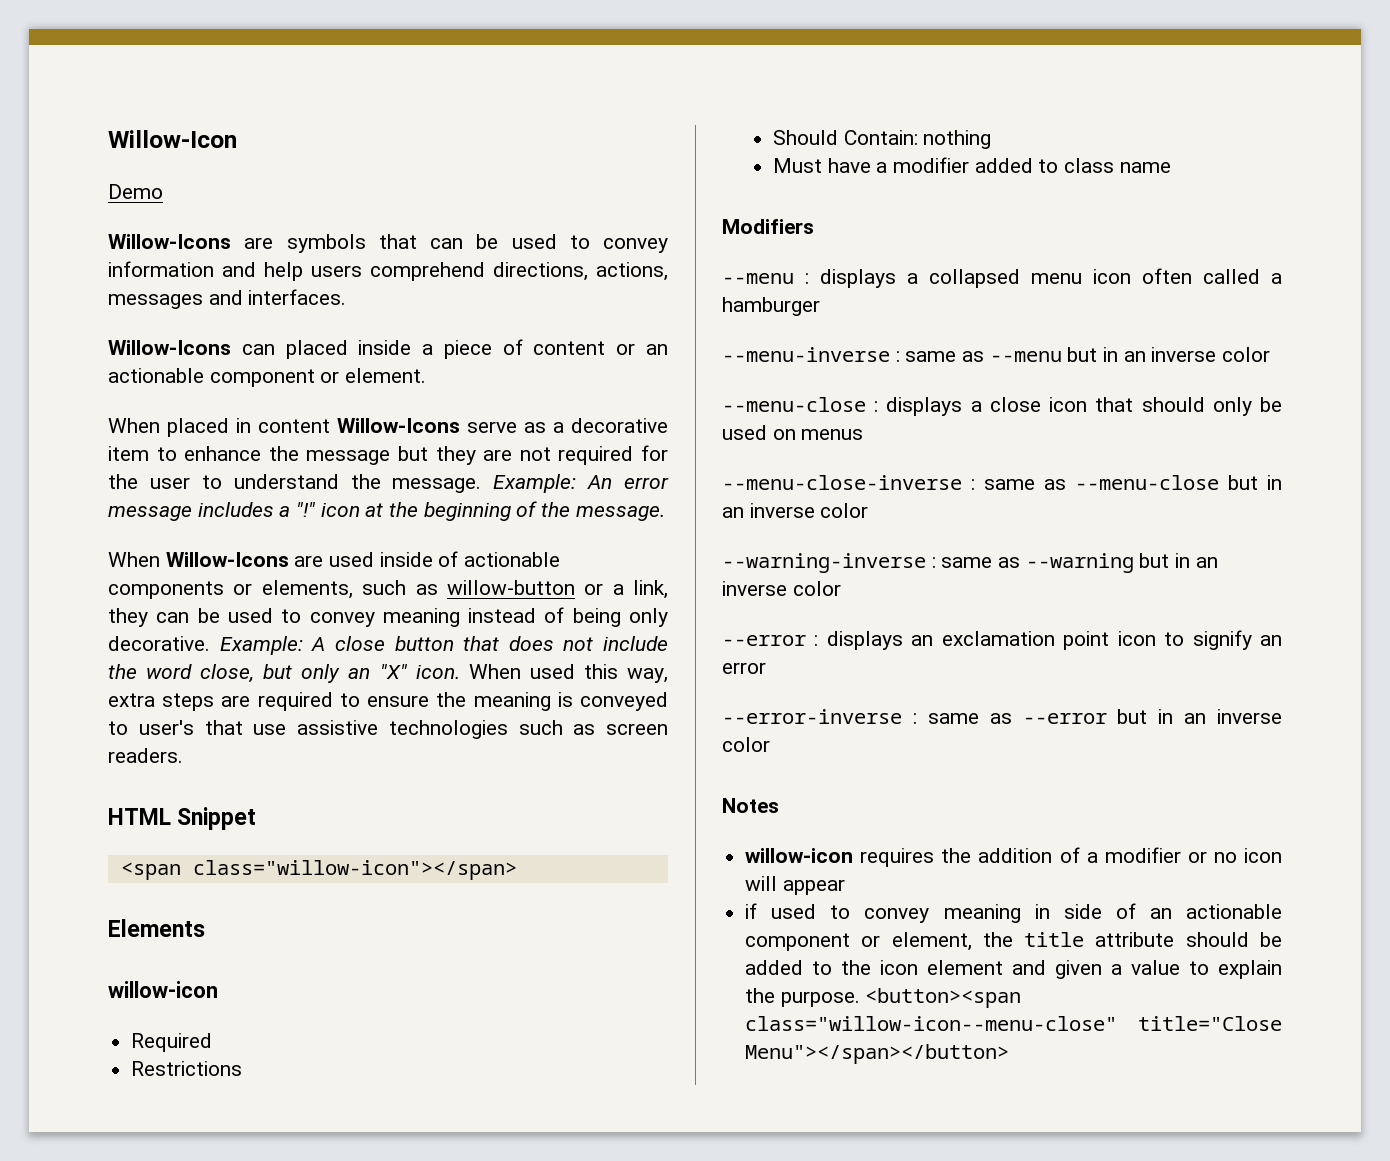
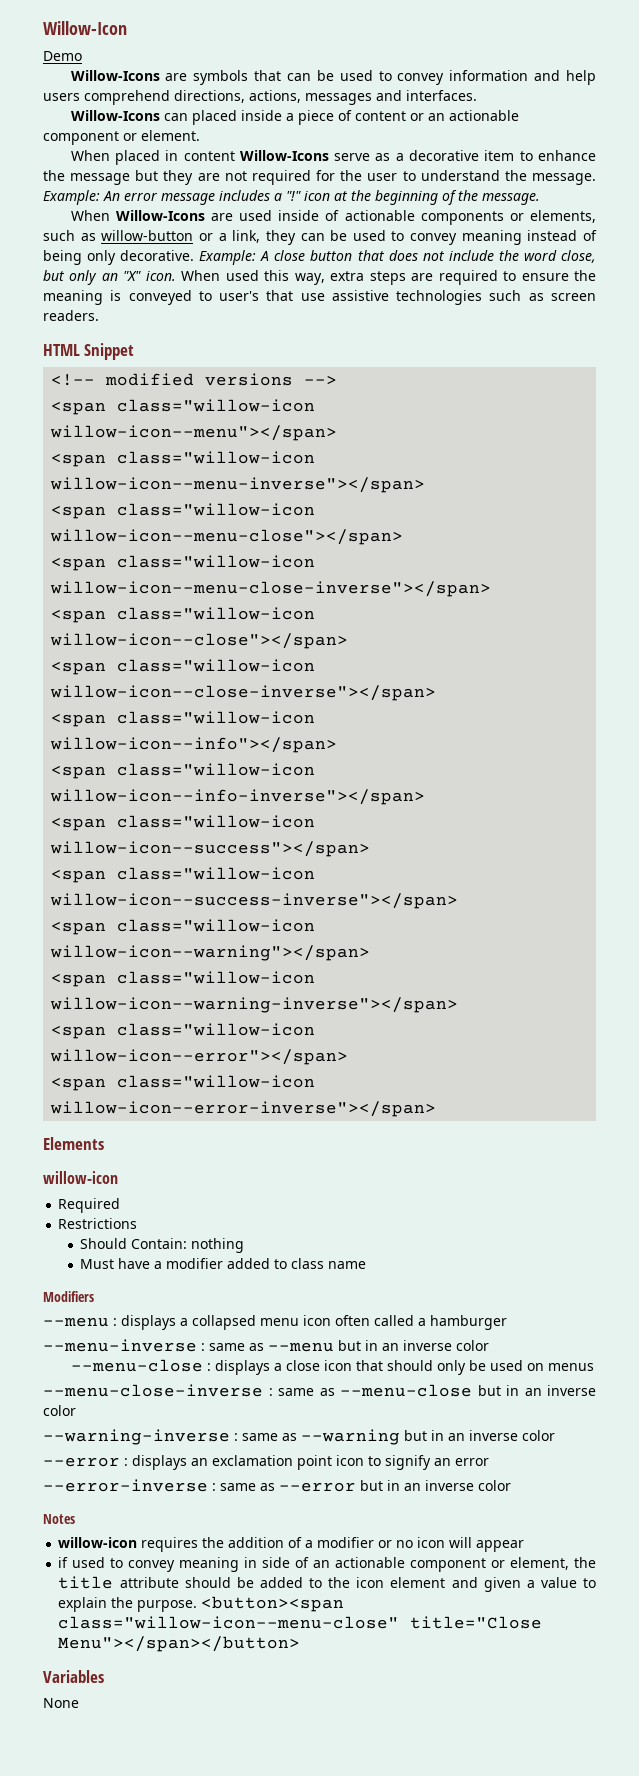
- <span class="willow-icon"></span>
+ <!-- modified versions -->
+ <span class="willow-icon willow-icon--menu"></span>
+ <span class="willow-icon willow-icon--menu-inverse"></span>
+ <span class="willow-icon willow-icon--menu-close"></span>
+ <span class="willow-icon willow-icon--menu-close-inverse"></span>
+ <span class="willow-icon willow-icon--close"></span>
+ <span class="willow-icon willow-icon--close-inverse"></span>
+ <span class="willow-icon willow-icon--info"></span>
+ <span class="willow-icon willow-icon--info-inverse"></span>
+ <span class="willow-icon willow-icon--success"></span>
+ <span class="willow-icon willow-icon--success-inverse"></span>
+ <span class="willow-icon willow-icon--warning"></span>
+ <span class="willow-icon willow-icon--warning-inverse"></span>
+ <span class="willow-icon willow-icon--error"></span>
+ <span class="willow-icon willow-icon--error-inverse"></span>
+ Variables
+ None

